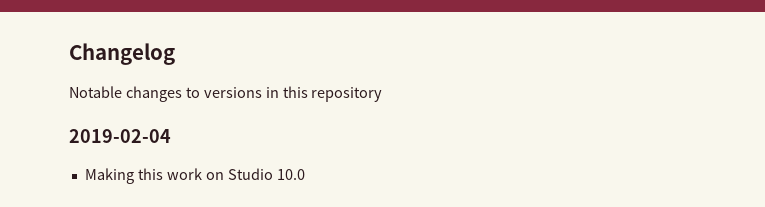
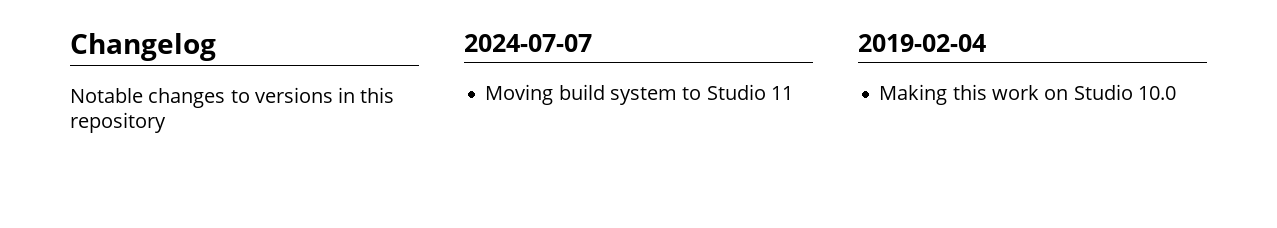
+ 2024-07-07
+ Moving build system to Studio 11

